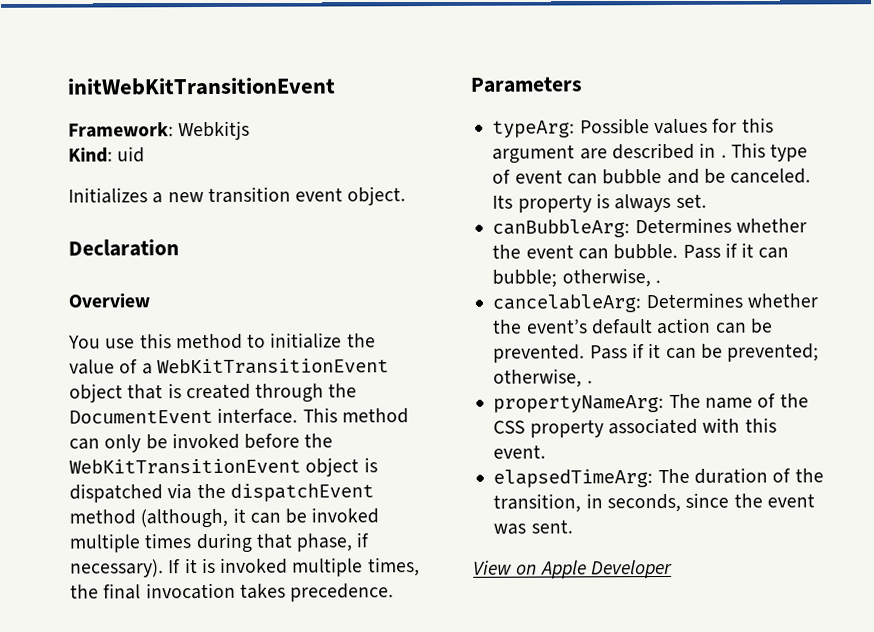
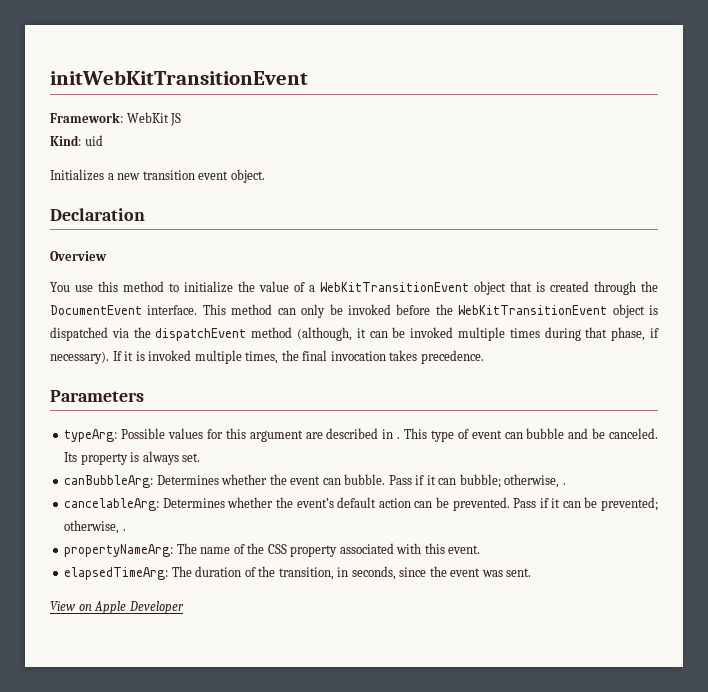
- Framework: Webkitjs
+ Framework: WebKit JS

